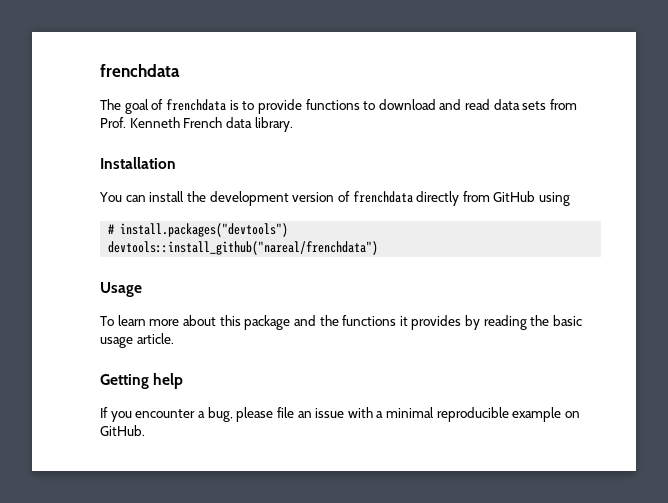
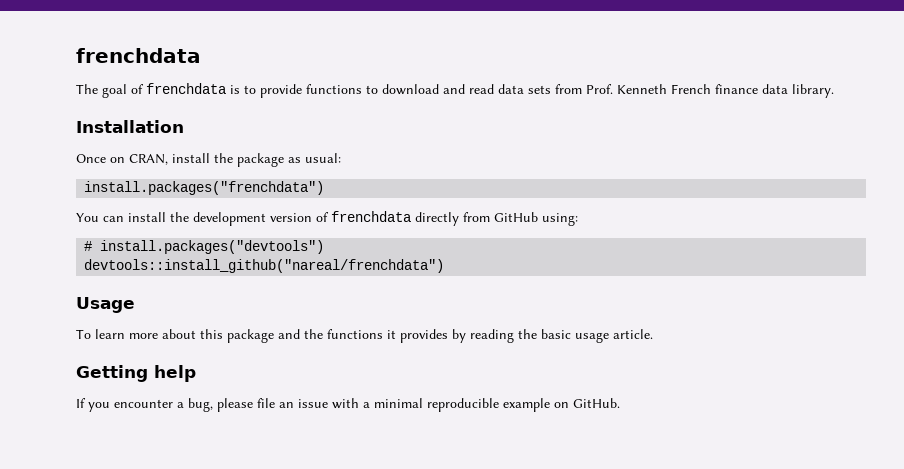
- The goal of frenchdata is to provide functions to download and read data sets from Prof. Kenneth French data library.
+ The goal of frenchdata is to provide functions to download and read data sets from Prof. Kenneth French finance data library.
+ Once on CRAN, install the package as usual:
+ install.packages("frenchdata")
- You can install the development version of frenchdata directly from GitHub using
+ You can install the development version of frenchdata directly from GitHub using:

